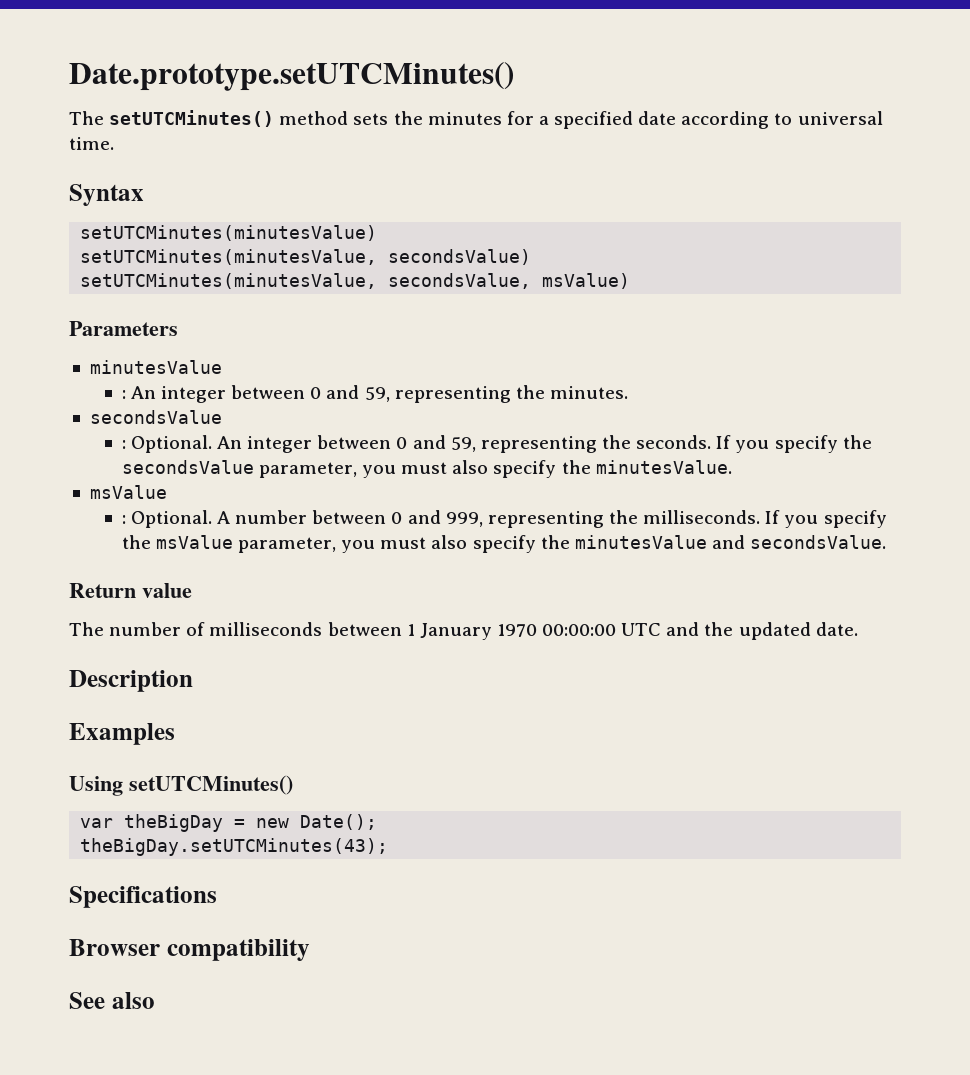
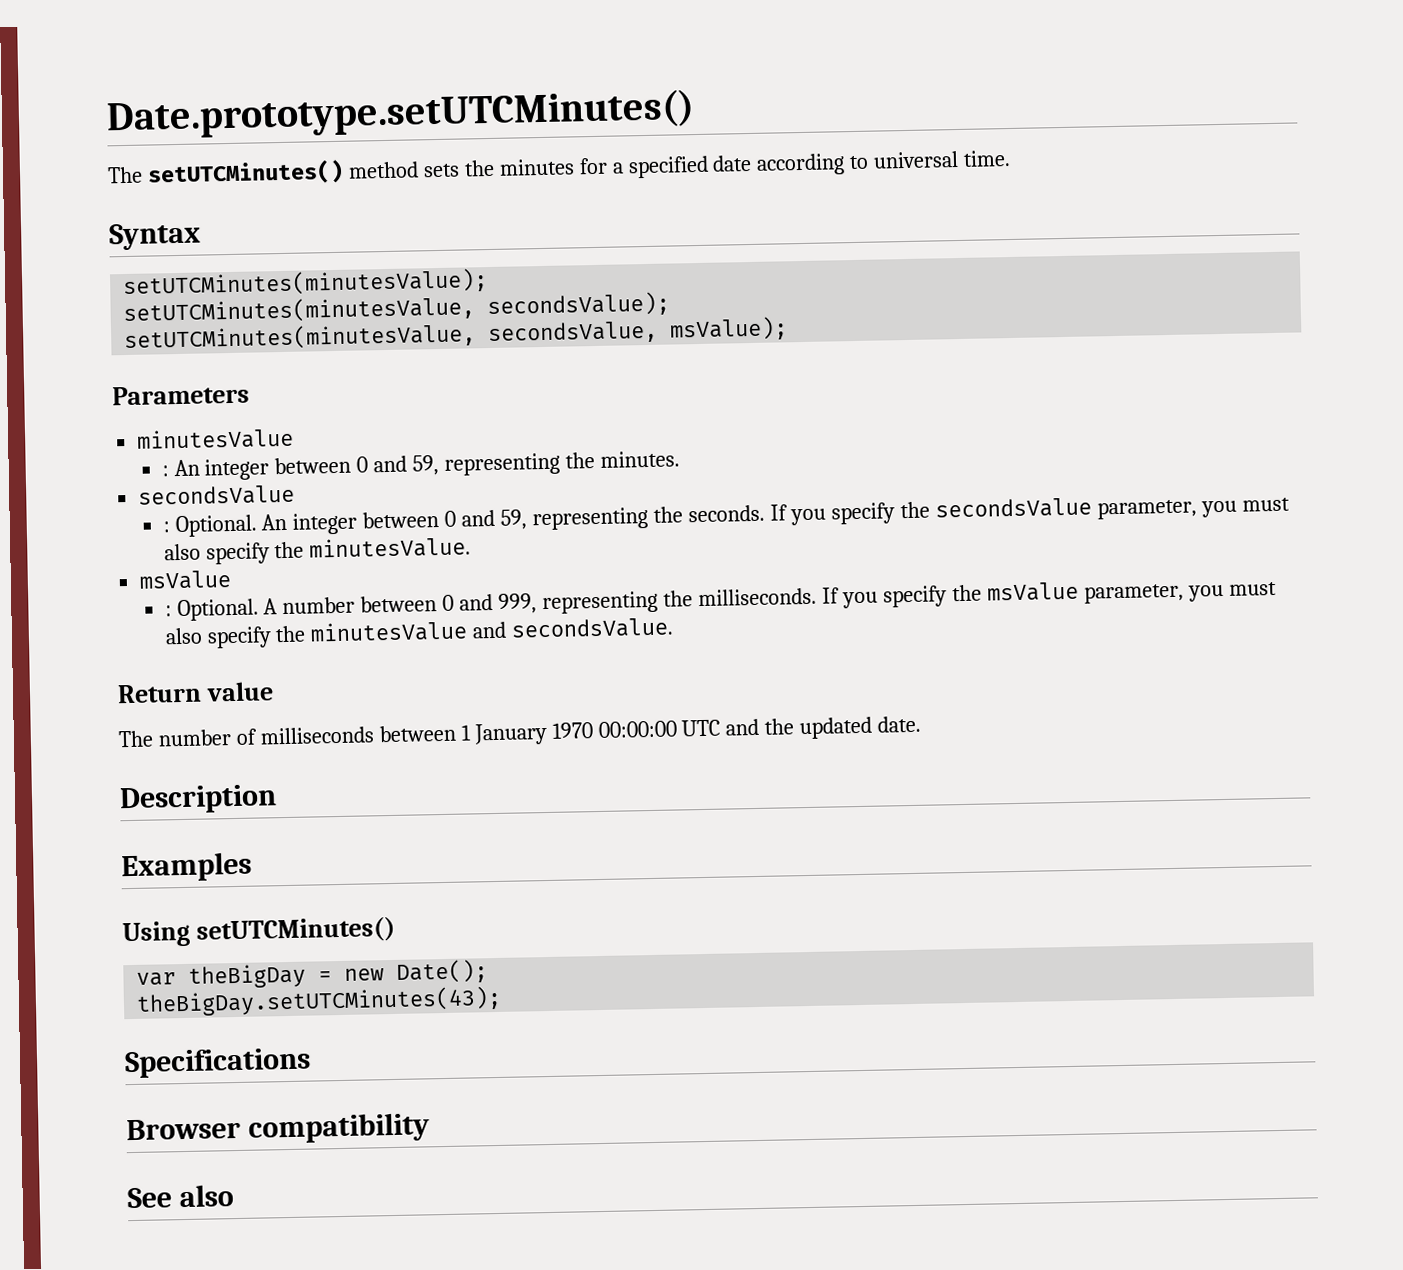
- setUTCMinutes(minutesValue)
- setUTCMinutes(minutesValue, secondsValue)
+ setUTCMinutes(minutesValue);
+ setUTCMinutes(minutesValue, secondsValue);
- setUTCMinutes(minutesValue, secondsValue, msValue)
+ setUTCMinutes(minutesValue, secondsValue, msValue);

